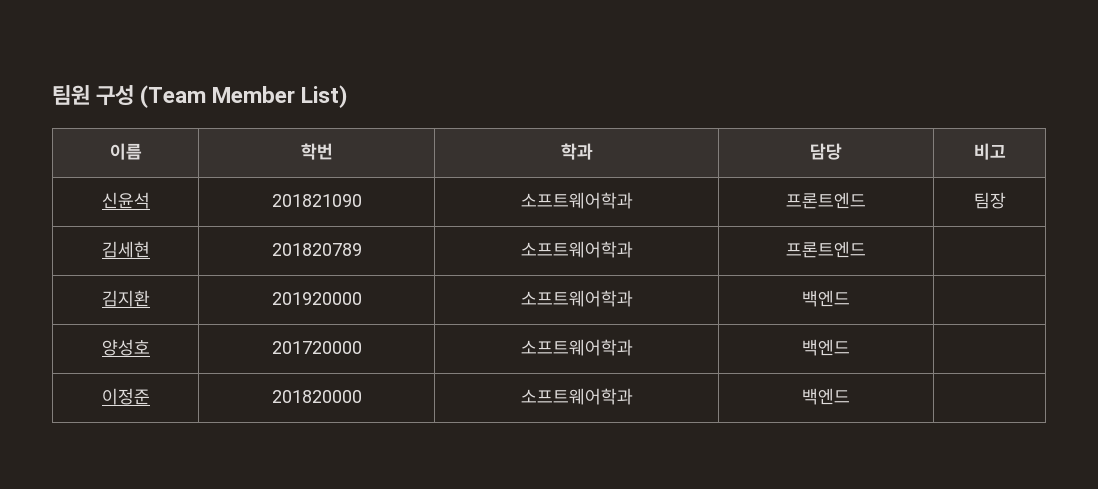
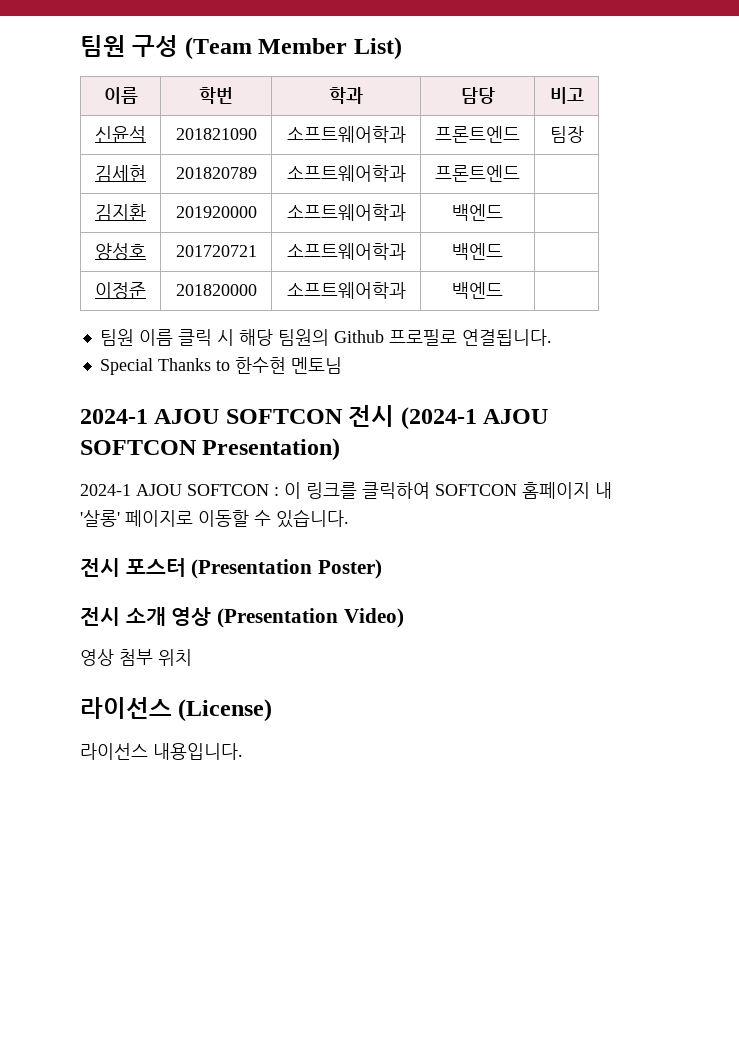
- 양성호 | 201720000 | 소프트웨어학과 | 백엔드 |
+ 양성호 | 201720721 | 소프트웨어학과 | 백엔드 |
+ 팀원 이름 클릭 시 해당 팀원의 Github 프로필로 연결됩니다.
+ Special Thanks to 한수현 멘토님
+ 2024-1 AJOU SOFTCON 전시 (2024-1 AJOU SOFTCON Presentation)
+ 2024-1 AJOU SOFTCON : 이 링크를 클릭하여 SOFTCON 홈페이지 내 '살롱' 페이지로 이동할 수 있습니다.
+ 전시 포스터 (Presentation Poster)
+ 전시 소개 영상 (Presentation Video)
+ 영상 첨부 위치
+ 라이선스 (License)
+ 라이선스 내용입니다.

